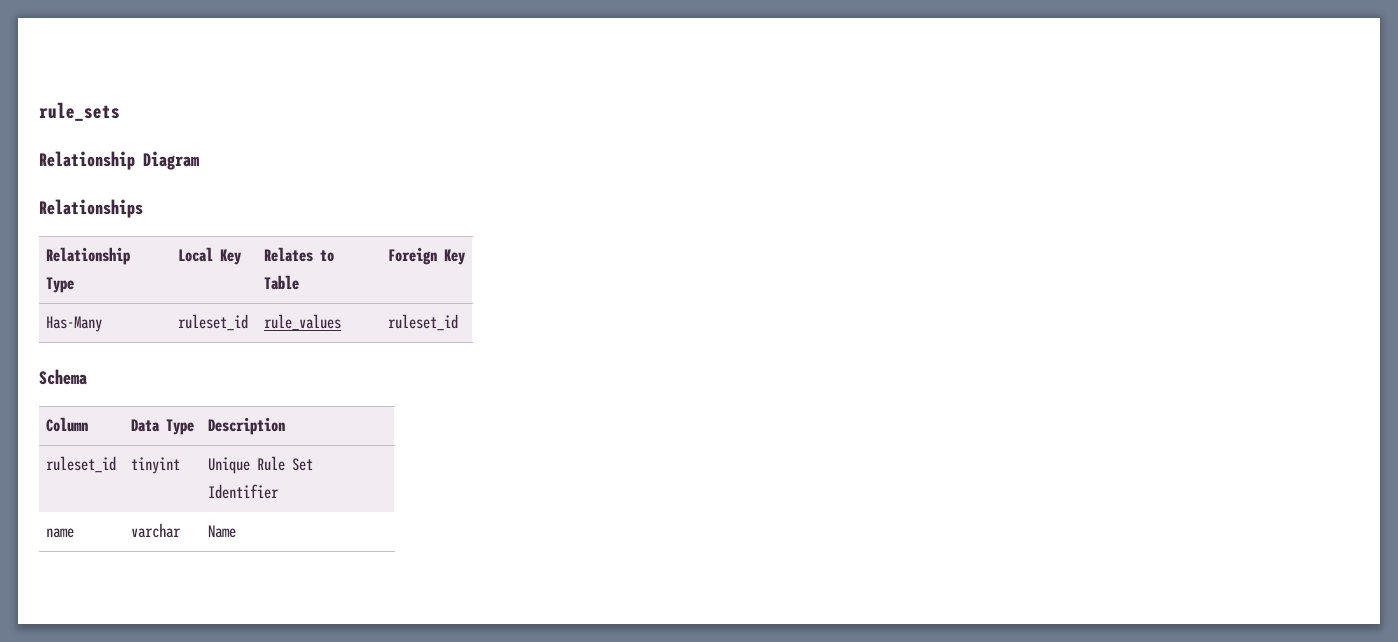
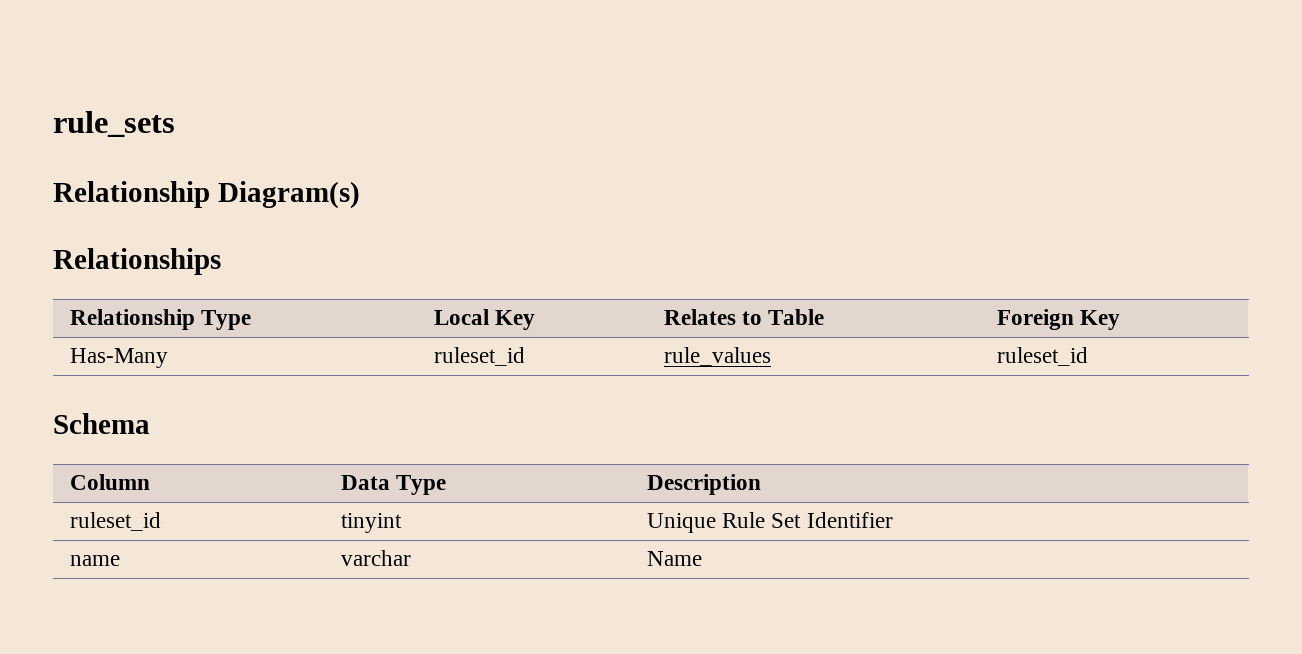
- Relationship Diagram
+ Relationship Diagram(s)

